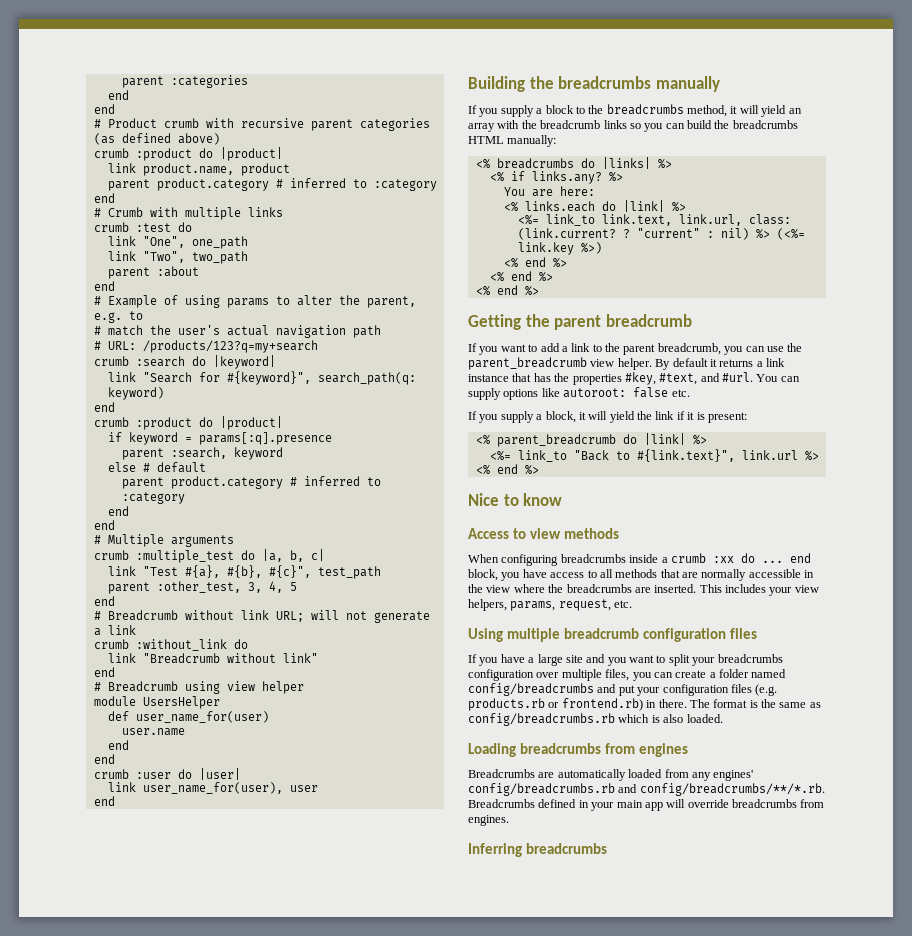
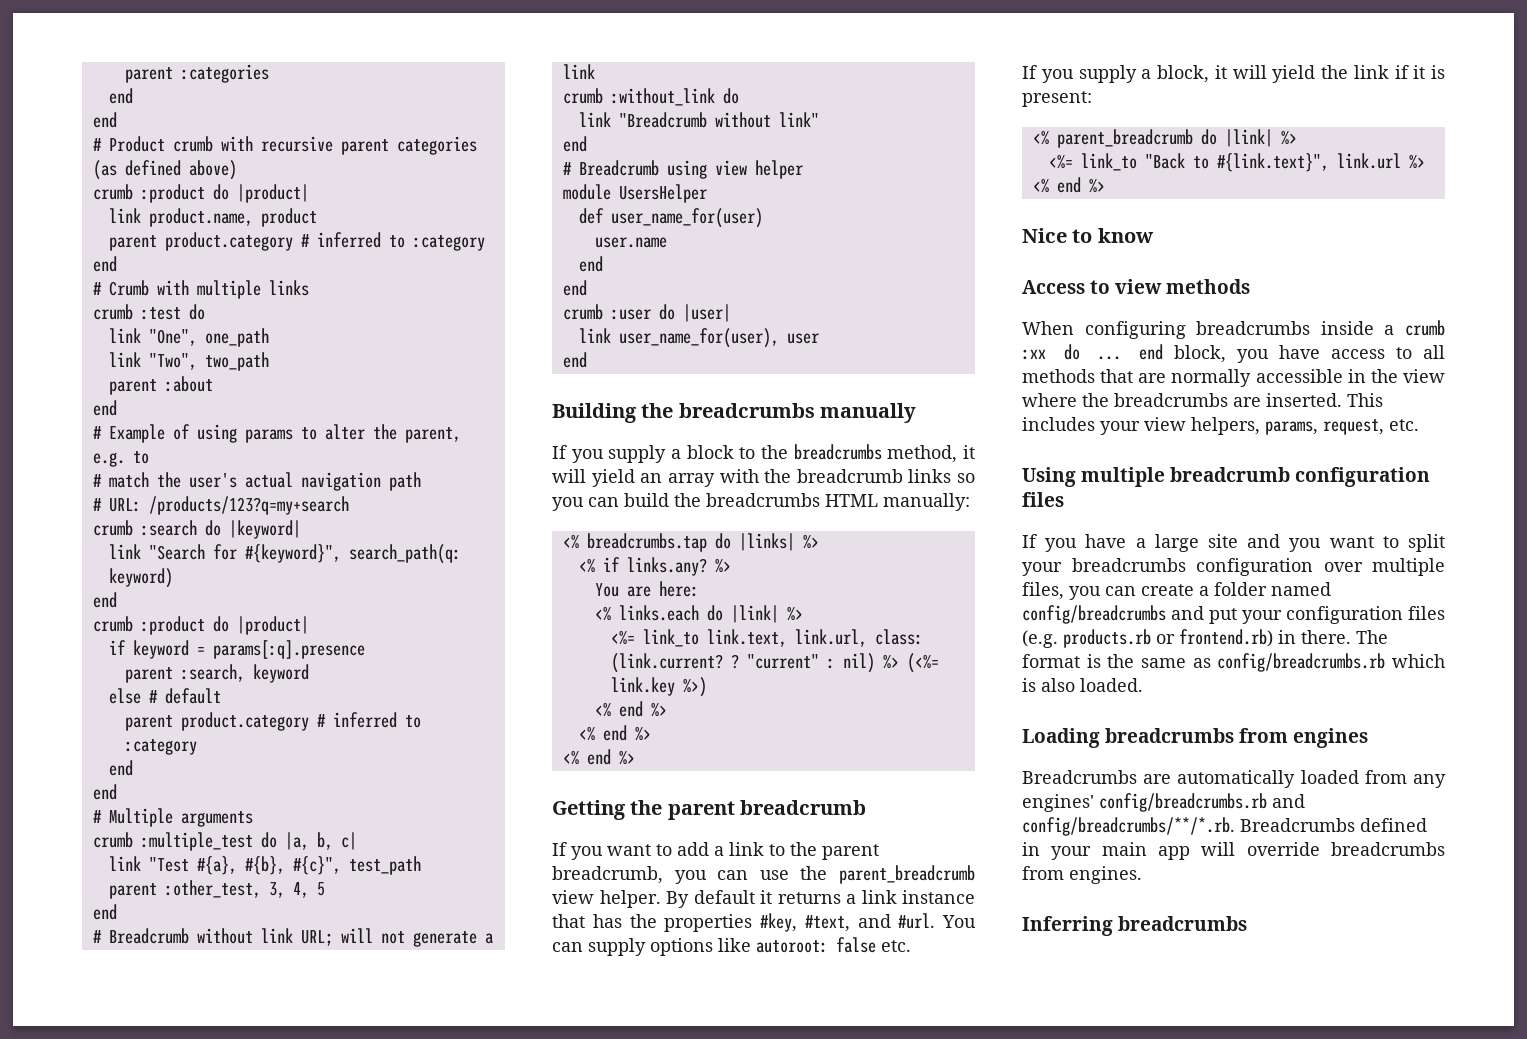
- <% breadcrumbs do |links| %>
+ <% breadcrumbs.tap do |links| %>

